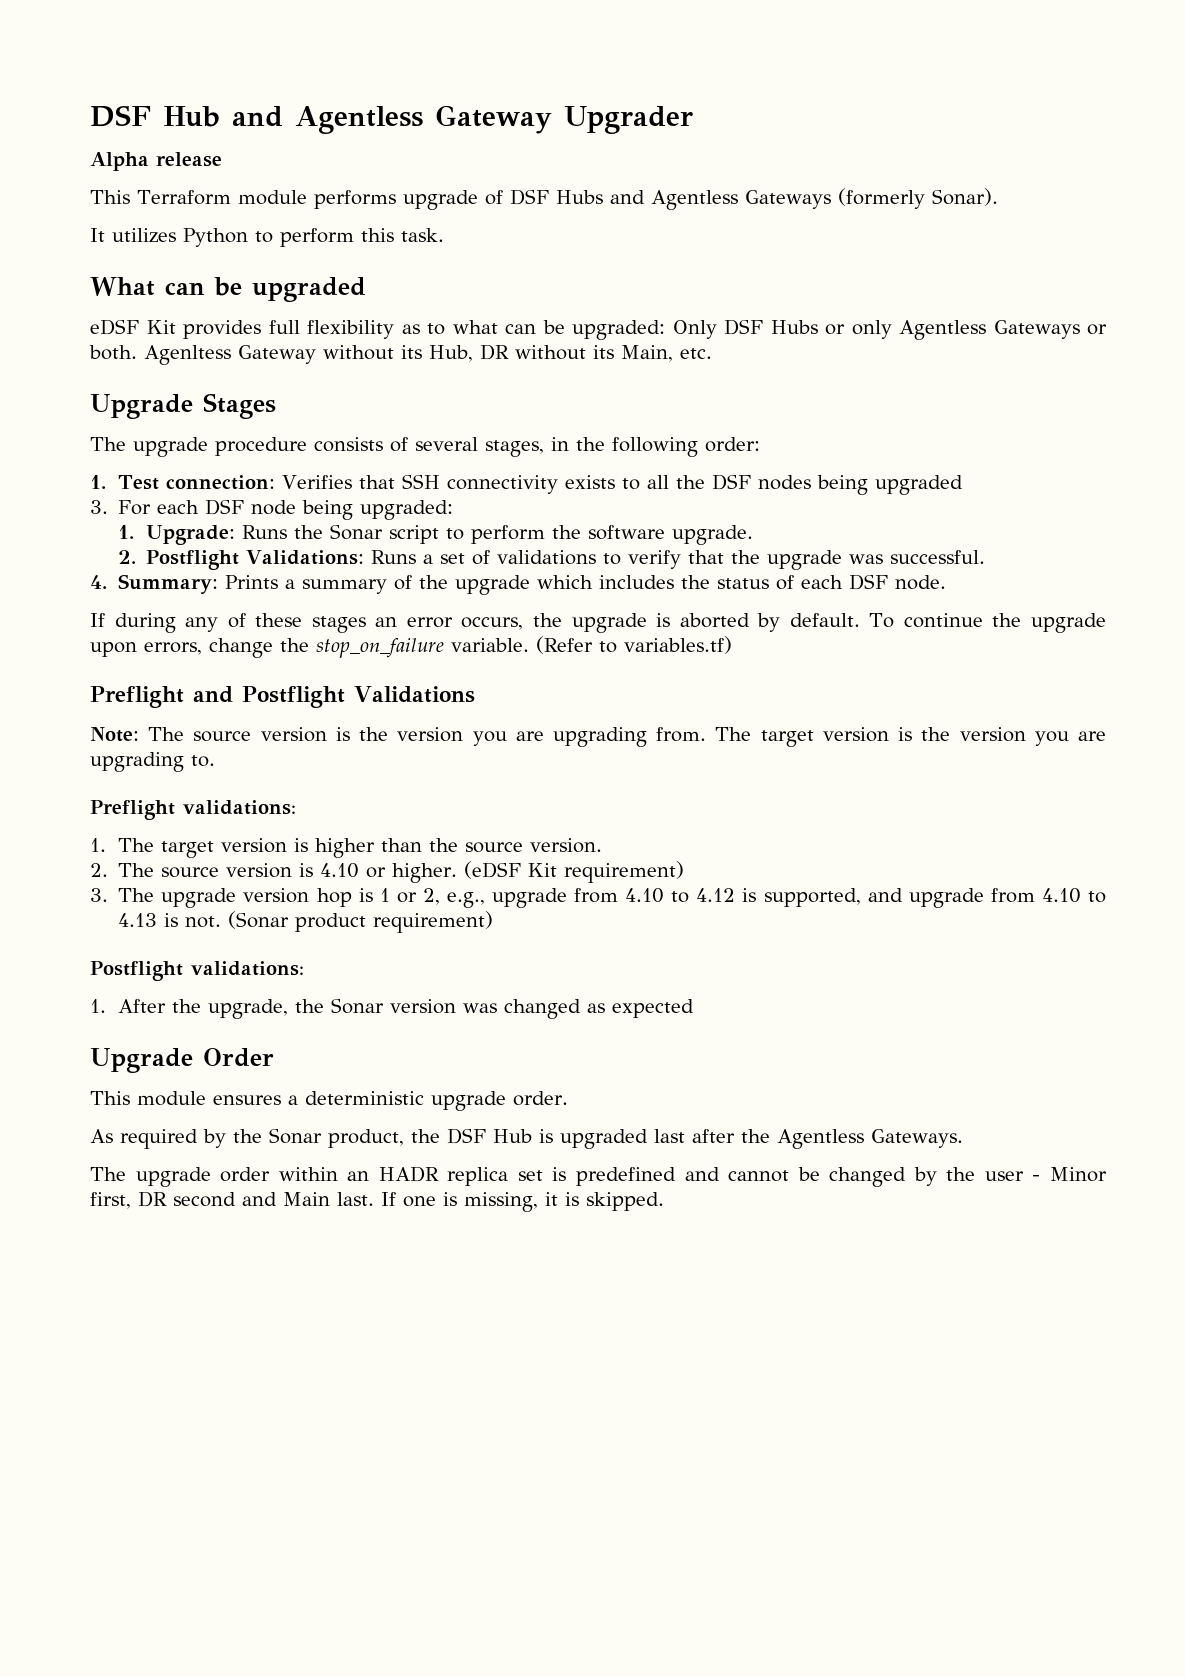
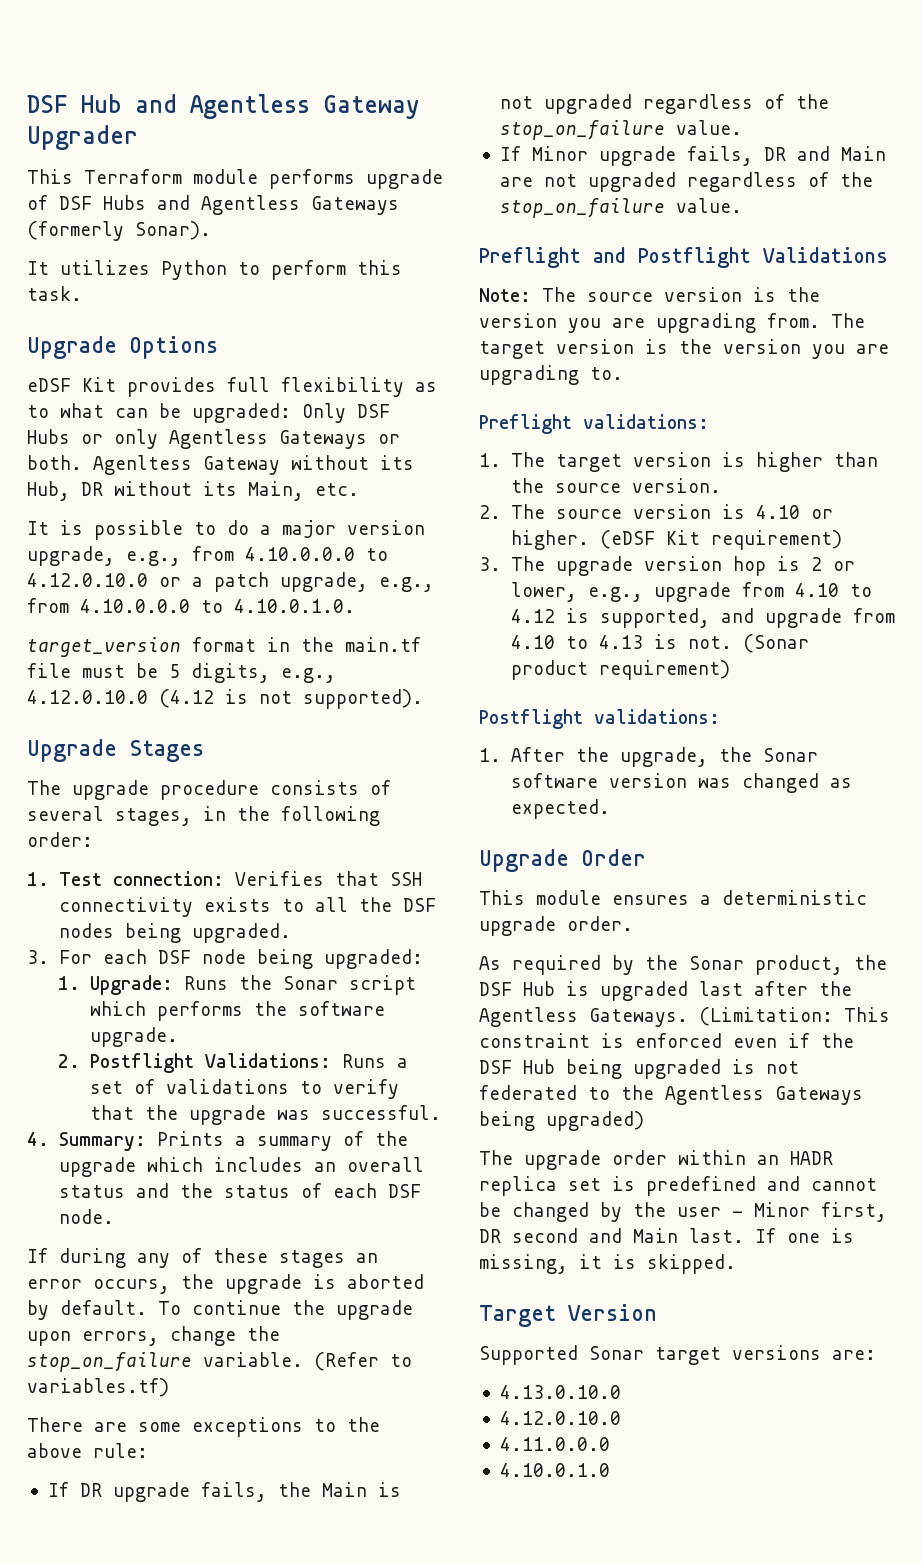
- Alpha release
- What can be upgraded
+ Upgrade Options
+ It is possible to do a major version upgrade, e.g., from 4.10.0.0.0 to 4.12.0.10.0 or a patch upgrade, e.g., from 4.10.0.0.0 to 4.10.0.1.0.
+ target_version format in the main.tf file must be 5 digits, e.g., 4.12.0.10.0 (4.12 is not supported).
- 1. Test connection: Verifies that SSH connectivity exists to all the DSF nodes being upgraded
+ 1. Test connection: Verifies that SSH connectivity exists to all the DSF nodes being upgraded.
- 1. Upgrade: Runs the Sonar script to perform the software upgrade.
+ 1. Upgrade: Runs the Sonar script which performs the software upgrade.
- 4. Summary: Prints a summary of the upgrade which includes the status of each DSF node.
+ 4. Summary: Prints a summary of the upgrade which includes an overall status and the status of each DSF node.
+ There are some exceptions to the above rule:
+ If DR upgrade fails, the Main is not upgraded regardless of the stop_on_failure value.
+ If Minor upgrade fails, DR and Main are not upgraded regardless of the stop_on_failure value.
- 3. The upgrade version hop is 1 or 2, e.g., upgrade from 4.10 to 4.12 is supported, and upgrade from 4.10 to 4.13 is not.
+ 3. The upgrade version hop is 2 or lower, e.g., upgrade from 4.10 to 4.12 is supported, and upgrade from 4.10 to 4.13 is not.
- 1. After the upgrade, the Sonar version was changed as expected
+ 1. After the upgrade, the Sonar software version was changed as expected.
+ (Limitation: This constraint is enforced even if the DSF Hub being upgraded is not federated to the Agentless Gateways being upgraded)
+ Target Version
+ Supported Sonar target versions are:
+ 4.13.0.10.0
+ 4.12.0.10.0
+ 4.11.0.0.0
+ 4.10.0.1.0

